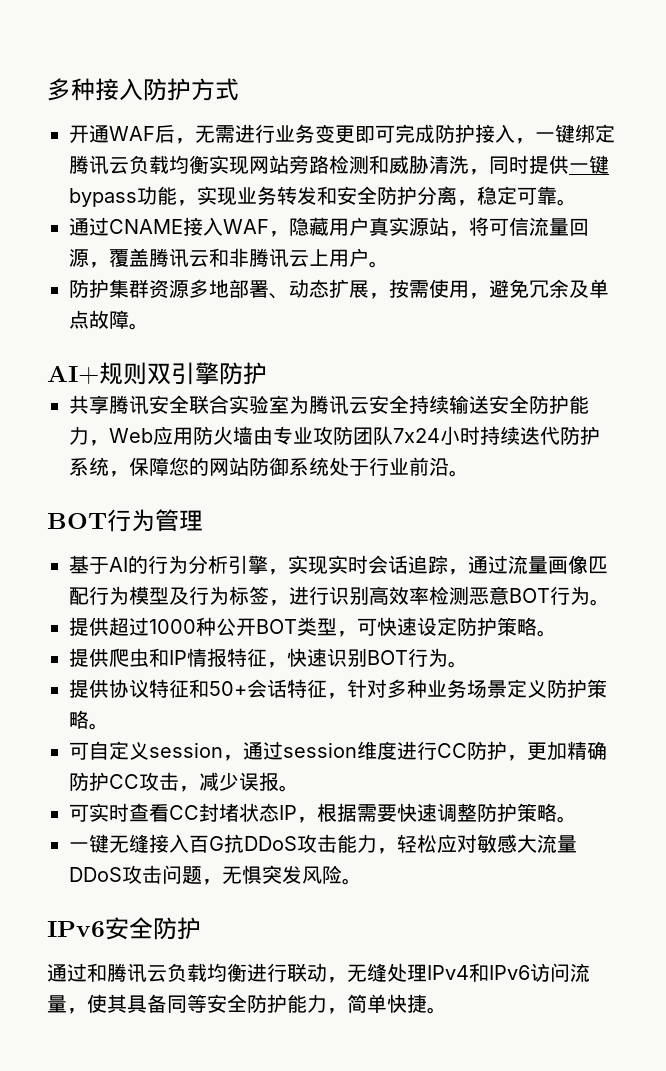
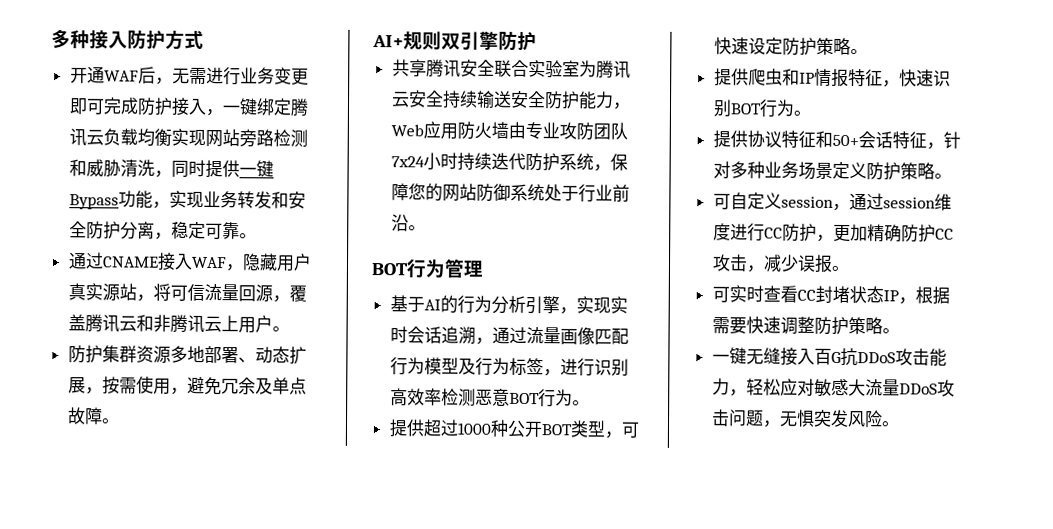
- 开通WAF后，无需进行业务变更即可完成防护接入，一键绑定腾讯云负载均衡实现网站旁路检测和威胁清洗，同时提供一键bypass功能，实现业务转发和安全防护分离，稳定可靠。
+ 开通WAF后，无需进行业务变更即可完成防护接入，一键绑定腾讯云负载均衡实现网站旁路检测和威胁清洗，同时提供一键Bypass功能，实现业务转发和安全防护分离，稳定可靠。
- 基于AI的行为分析引擎，实现实时会话追踪，通过流量画像匹配行为模型及行为标签，进行识别高效率检测恶意BOT行为。
+ 基于AI的行为分析引擎，实现实时会话追溯，通过流量画像匹配行为模型及行为标签，进行识别高效率检测恶意BOT行为。
- IPv6安全防护
- 通过和腾讯云负载均衡进行联动，无缝处理IPv4和IPv6访问流量，使其具备同等安全防护能力，简单快捷。

